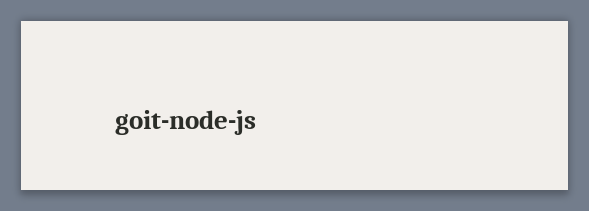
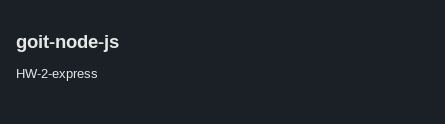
+ HW-2-express

